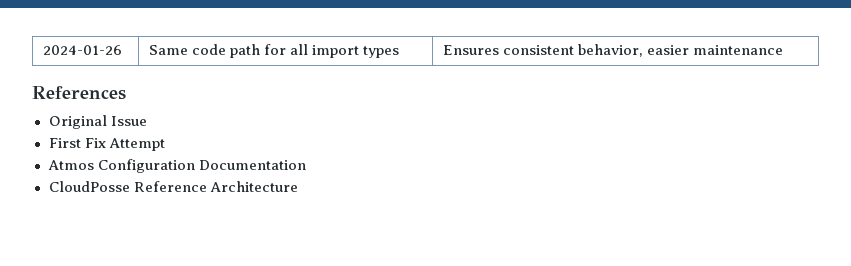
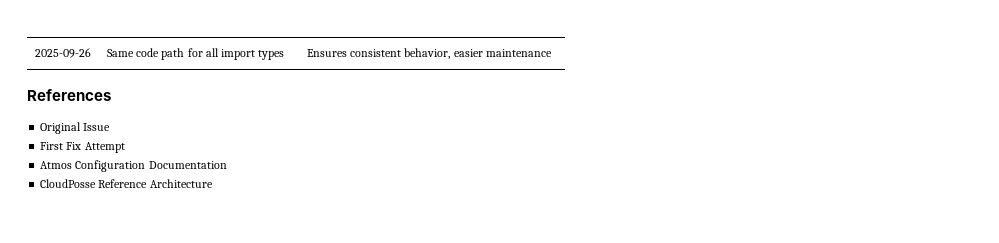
- 2024-01-26 | Same code path for all import types | Ensures consistent behavior, easier maintenance
+ 2025-09-26 | Same code path for all import types | Ensures consistent behavior, easier maintenance

